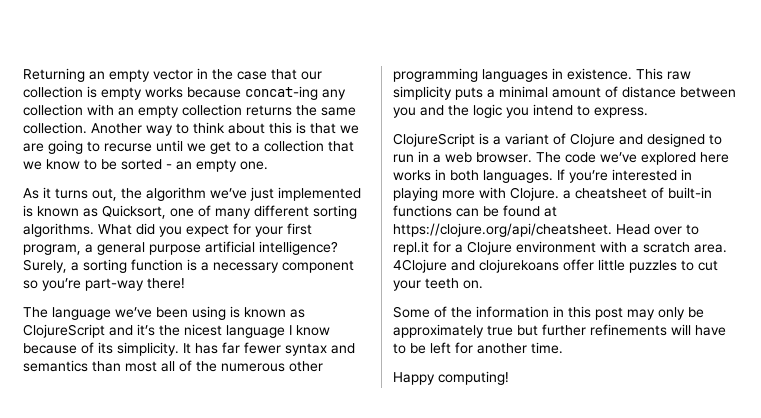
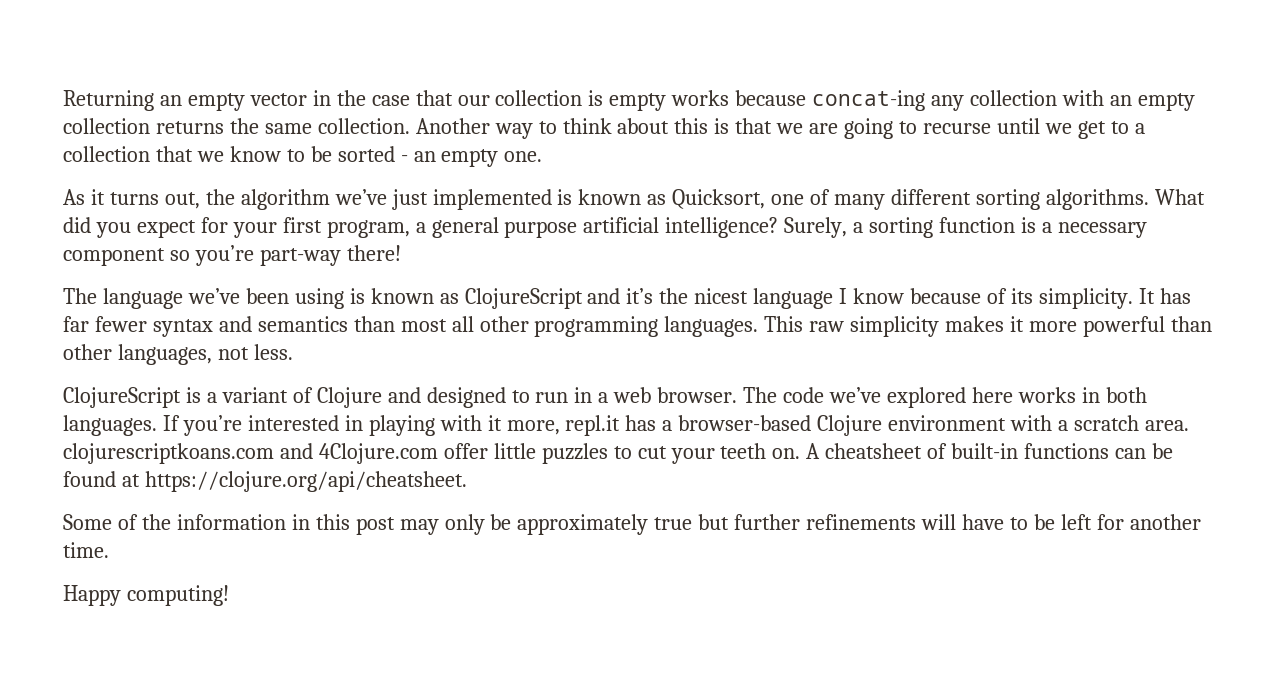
- It has far fewer syntax and semantics than most all of the numerous other programming languages in existence. This raw simplicity puts a minimal amount of distance between you and the logic you intend to express.
+ It has far fewer syntax and semantics than most all other programming languages. This raw simplicity makes it more powerful than other languages, not less.
- If you’re interested in playing more with Clojure. a cheatsheet of built-in functions can be found at https://clojure.org/api/cheatsheet. Head over to repl.it for a Clojure environment with a scratch area. 4Clojure and clojurekoans offer little puzzles to cut your teeth on.
+ If you’re interested in playing with it more, repl.it has a browser-based Clojure environment with a scratch area. clojurescriptkoans.com and 4Clojure.com offer little puzzles to cut your teeth on. A cheatsheet of built-in functions can be found at https://clojure.org/api/cheatsheet.

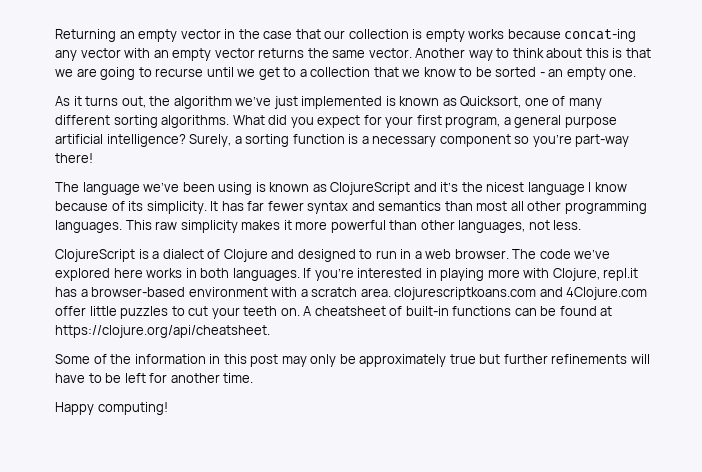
- Returning an empty vector in the case that our collection is empty works because concat-ing any collection with an empty collection returns the same collection.
+ Returning an empty vector in the case that our collection is empty works because concat-ing any vector with an empty vector returns the same vector.
- ClojureScript is a variant of Clojure and designed to run in a web browser.
+ ClojureScript is a dialect of Clojure and designed to run in a web browser.
- If you’re interested in playing with it more, repl.it has a browser-based Clojure environment with a scratch area. clojurescriptkoans.com and 4Clojure.com offer little puzzles to cut your teeth on.
+ If you’re interested in playing more with Clojure, repl.it has a browser-based environment with a scratch area. clojurescriptkoans.com and 4Clojure.com offer little puzzles to cut your teeth on.

